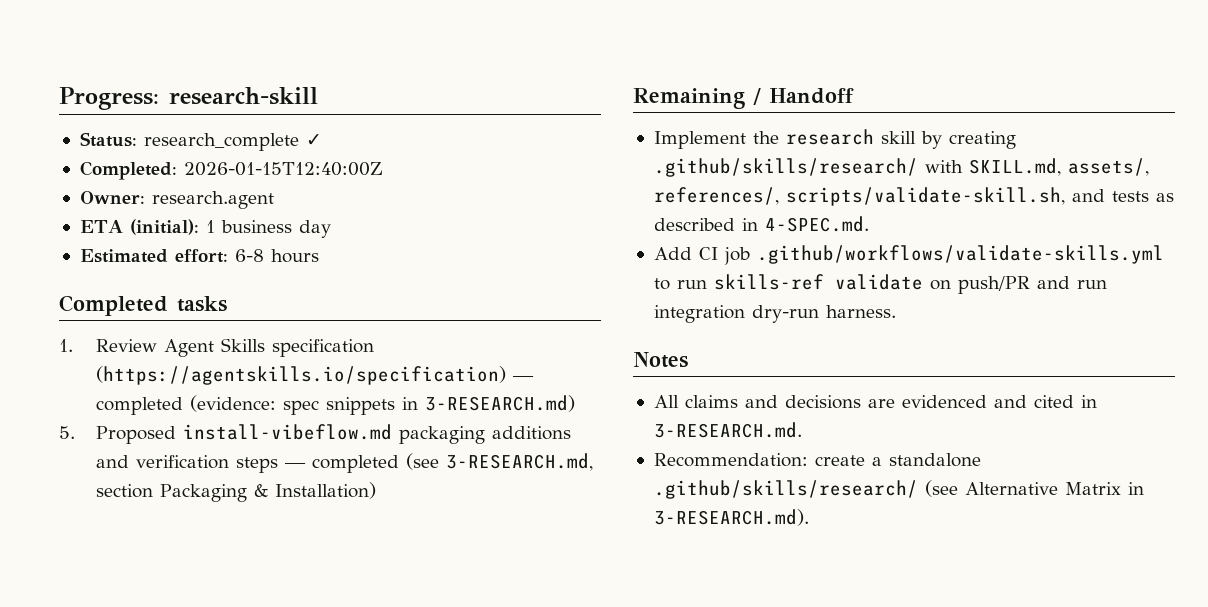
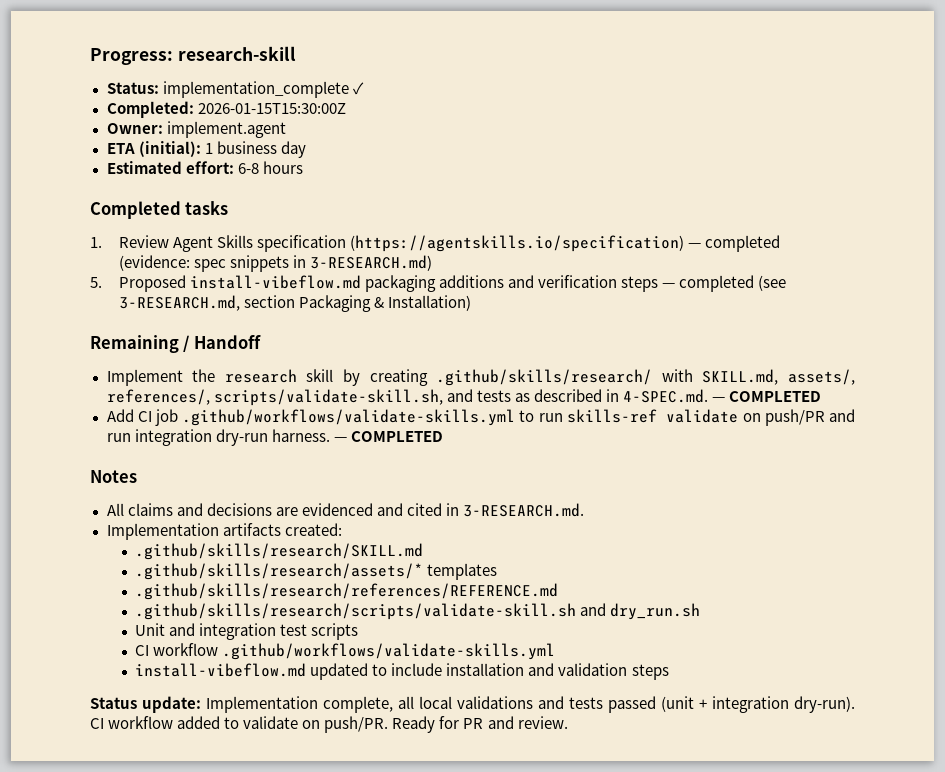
- Status: research_complete ✓
+ Status: implementation_complete ✓
- Completed: 2026-01-15T12:40:00Z
+ Completed: 2026-01-15T15:30:00Z
- Owner: research.agent
+ Owner: implement.agent
- Implement the research skill by creating .github/skills/research/ with SKILL.md, assets/, references/, scripts/validate-skill.sh, and tests as described in 4-SPEC.md.
+ Implement the research skill by creating .github/skills/research/ with SKILL.md, assets/, references/, scripts/validate-skill.sh, and tests as described in 4-SPEC.md. — COMPLETED
- Add CI job .github/workflows/validate-skills.yml to run skills-ref validate on push/PR and run integration dry-run harness.
+ Add CI job .github/workflows/validate-skills.yml to run skills-ref validate on push/PR and run integration dry-run harness. — COMPLETED
- Recommendation: create a standalone .github/skills/research/ (see Alternative Matrix in 3-RESEARCH.md).
+ Implementation artifacts created:
+ .github/skills/research/SKILL.md
+ .github/skills/research/assets/* templates
+ .github/skills/research/references/REFERENCE.md
+ .github/skills/research/scripts/validate-skill.sh and dry_run.sh
+ Unit and integration test scripts
+ CI workflow .github/workflows/validate-skills.yml
+ install-vibeflow.md updated to include installation and validation steps
+ Status update: Implementation complete, all local validations and tests passed (unit + integration dry-run). CI workflow added to validate on push/PR. Ready for PR and review.

